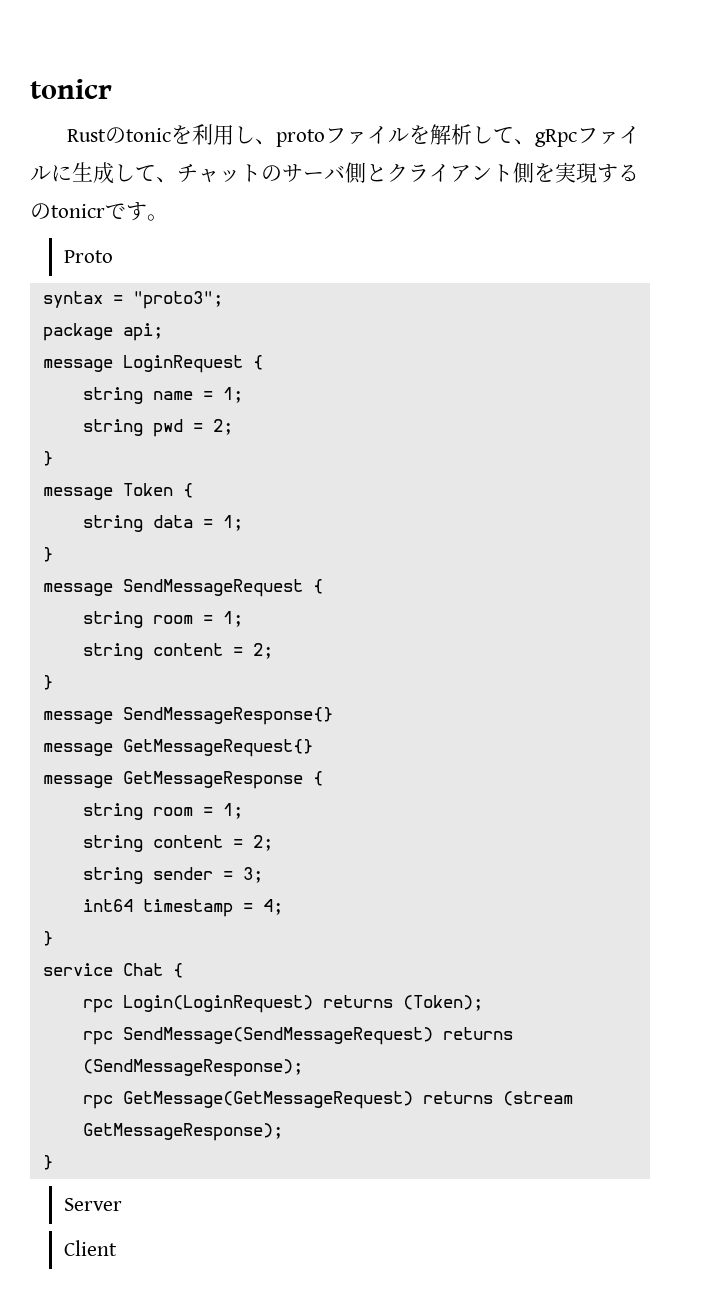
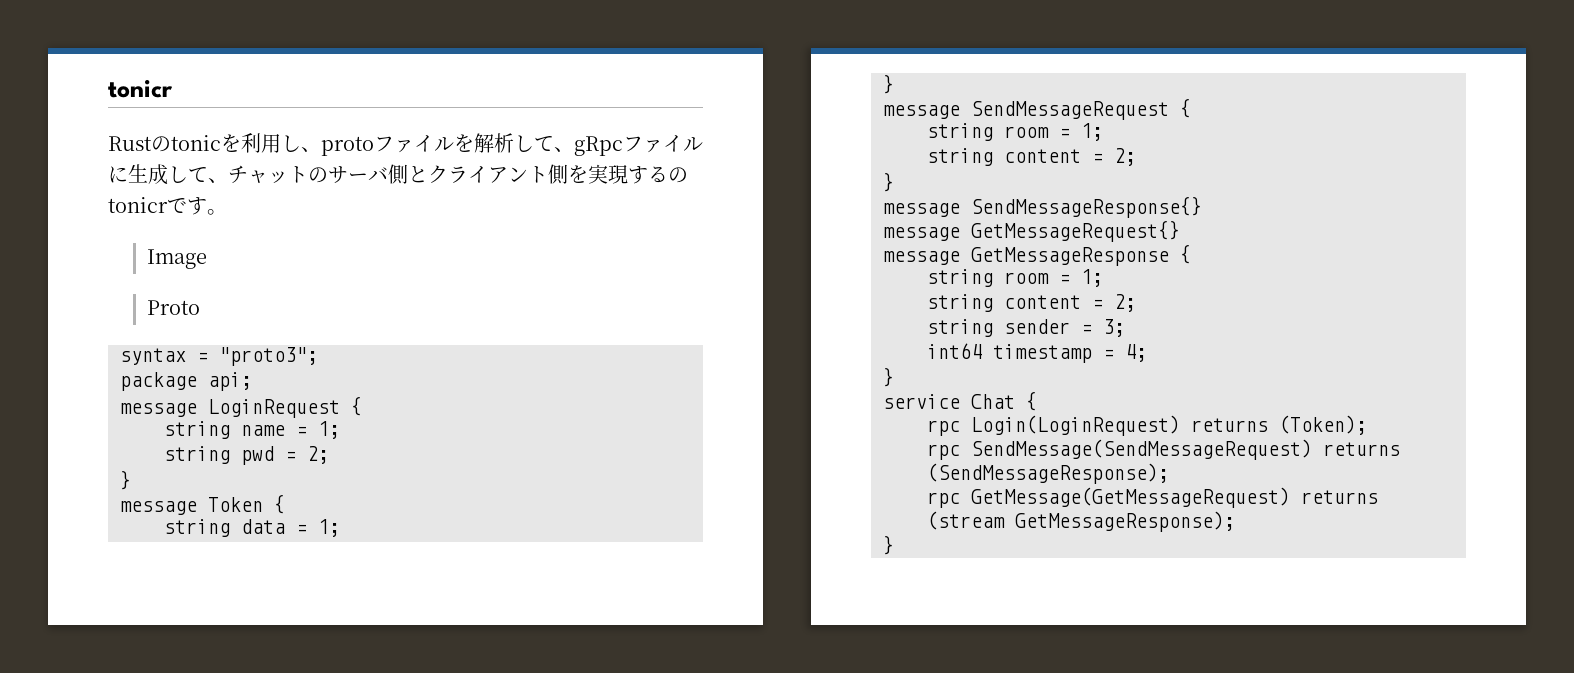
+ Image
- Server
- Client

